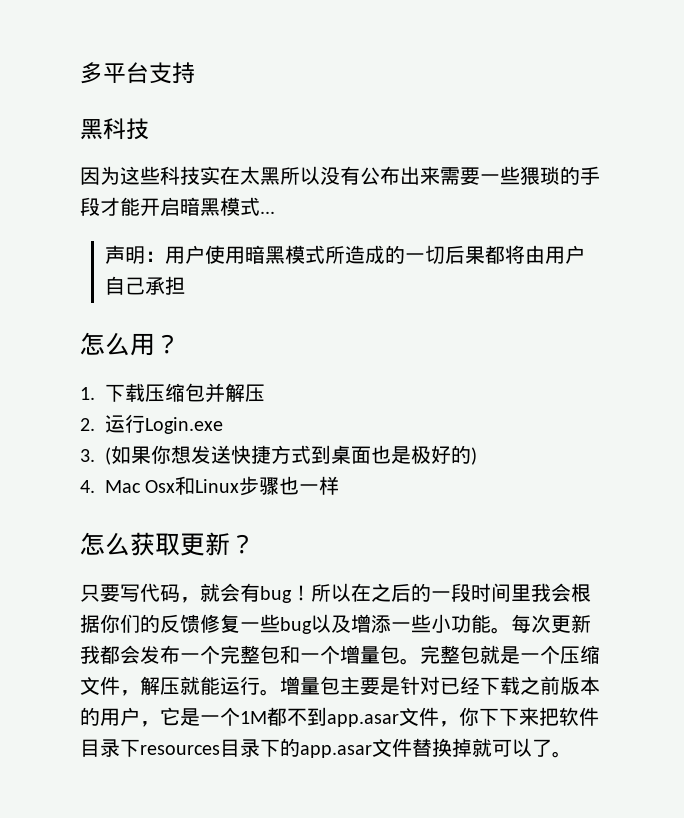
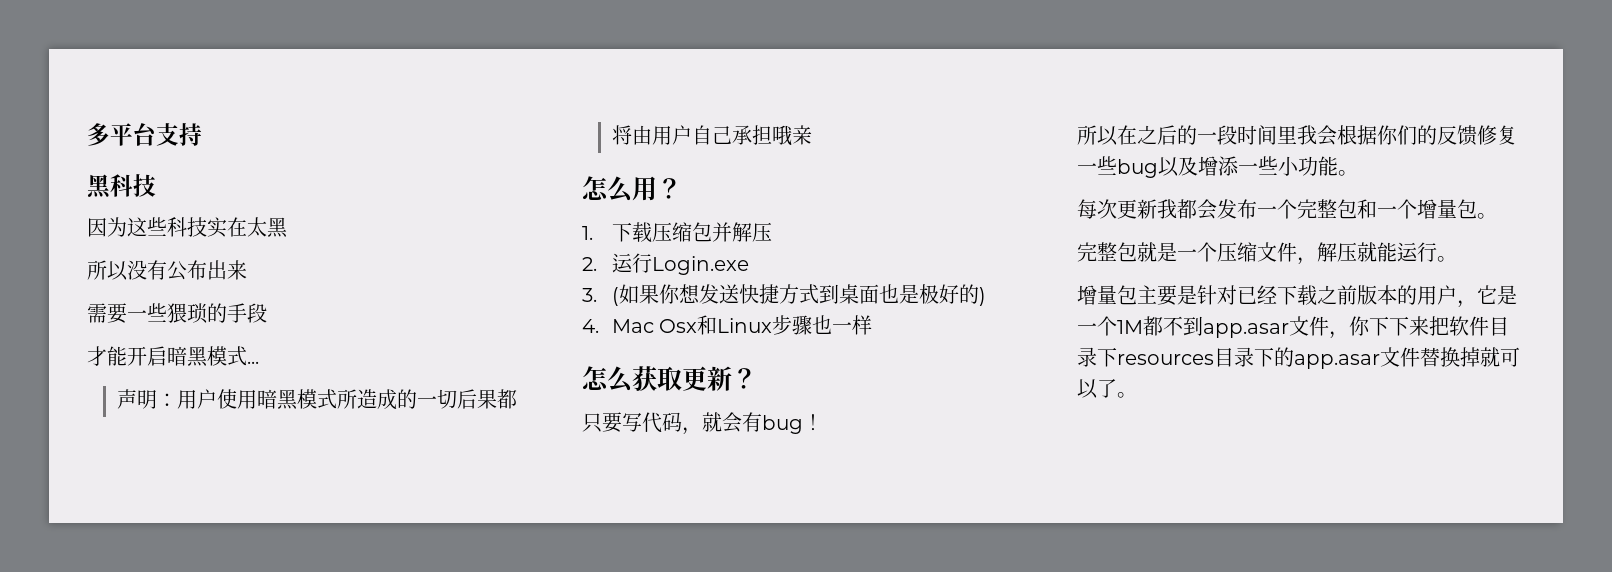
- 因为这些科技实在太黑所以没有公布出来需要一些猥琐的手段才能开启暗黑模式...
+ 因为这些科技实在太黑
+ 所以没有公布出来
+ 需要一些猥琐的手段
+ 才能开启暗黑模式...
- 声明：用户使用暗黑模式所造成的一切后果都将由用户自己承担
+ 声明：用户使用暗黑模式所造成的一切后果都将由用户自己承担哦亲
- 只要写代码，就会有bug！所以在之后的一段时间里我会根据你们的反馈修复一些bug以及增添一些小功能。每次更新我都会发布一个完整包和一个增量包。完整包就是一个压缩文件，解压就能运行。增量包主要是针对已经下载之前版本的用户，它是一个1M都不到app.asar文件，你下下来把软件目录下resources目录下的app.asar文件替换掉就可以了。
+ 只要写代码，就会有bug！
+ 所以在之后的一段时间里我会根据你们的反馈修复一些bug以及增添一些小功能。
+ 每次更新我都会发布一个完整包和一个增量包。
+ 完整包就是一个压缩文件，解压就能运行。
+ 增量包主要是针对已经下载之前版本的用户，它是一个1M都不到app.asar文件，你下下来把软件目录下resources目录下的app.asar文件替换掉就可以了。

